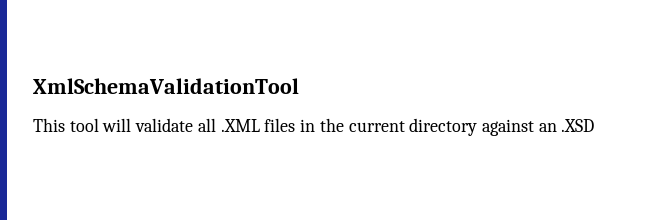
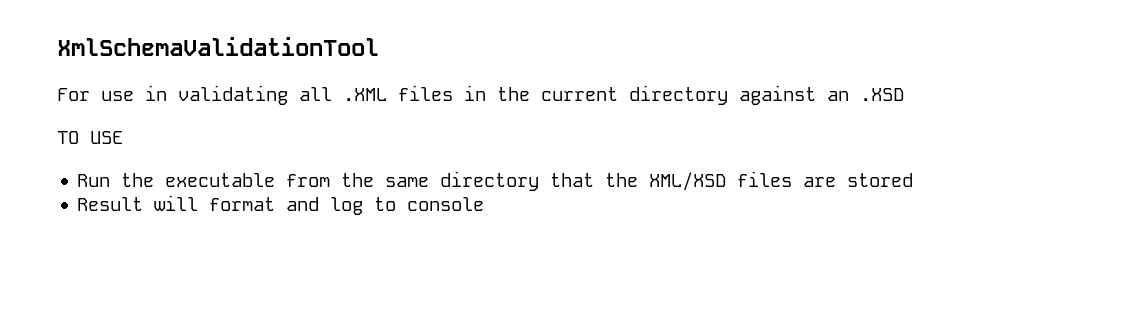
- This tool will validate all .XML files in the current directory against an .XSD
+ For use in validating all .XML files in the current directory against an .XSD
+ TO USE
+ Run the executable from the same directory that the XML/XSD files are stored
+ Result will format and log to console

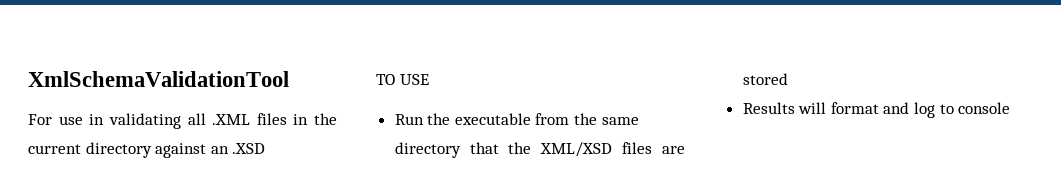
- Result will format and log to console
+ Results will format and log to console

